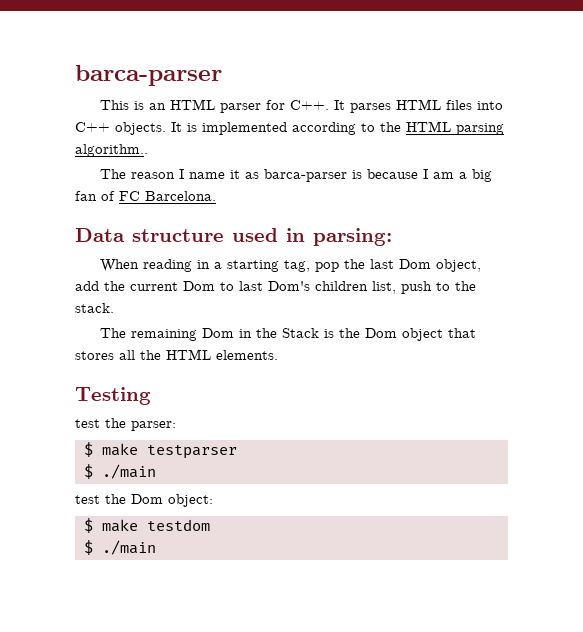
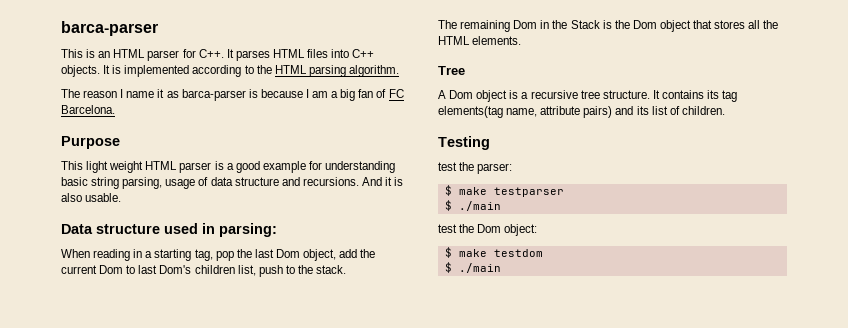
- It is implemented according to the HTML parsing algorithm..
+ It is implemented according to the HTML parsing algorithm.
+ Purpose
+ This light weight HTML parser is a good example for understanding basic string parsing, usage of data structure and recursions. And it is also usable.
+ Tree
+ A Dom object is a recursive tree structure. It contains its tag elements(tag name, attribute pairs) and its list of children.

